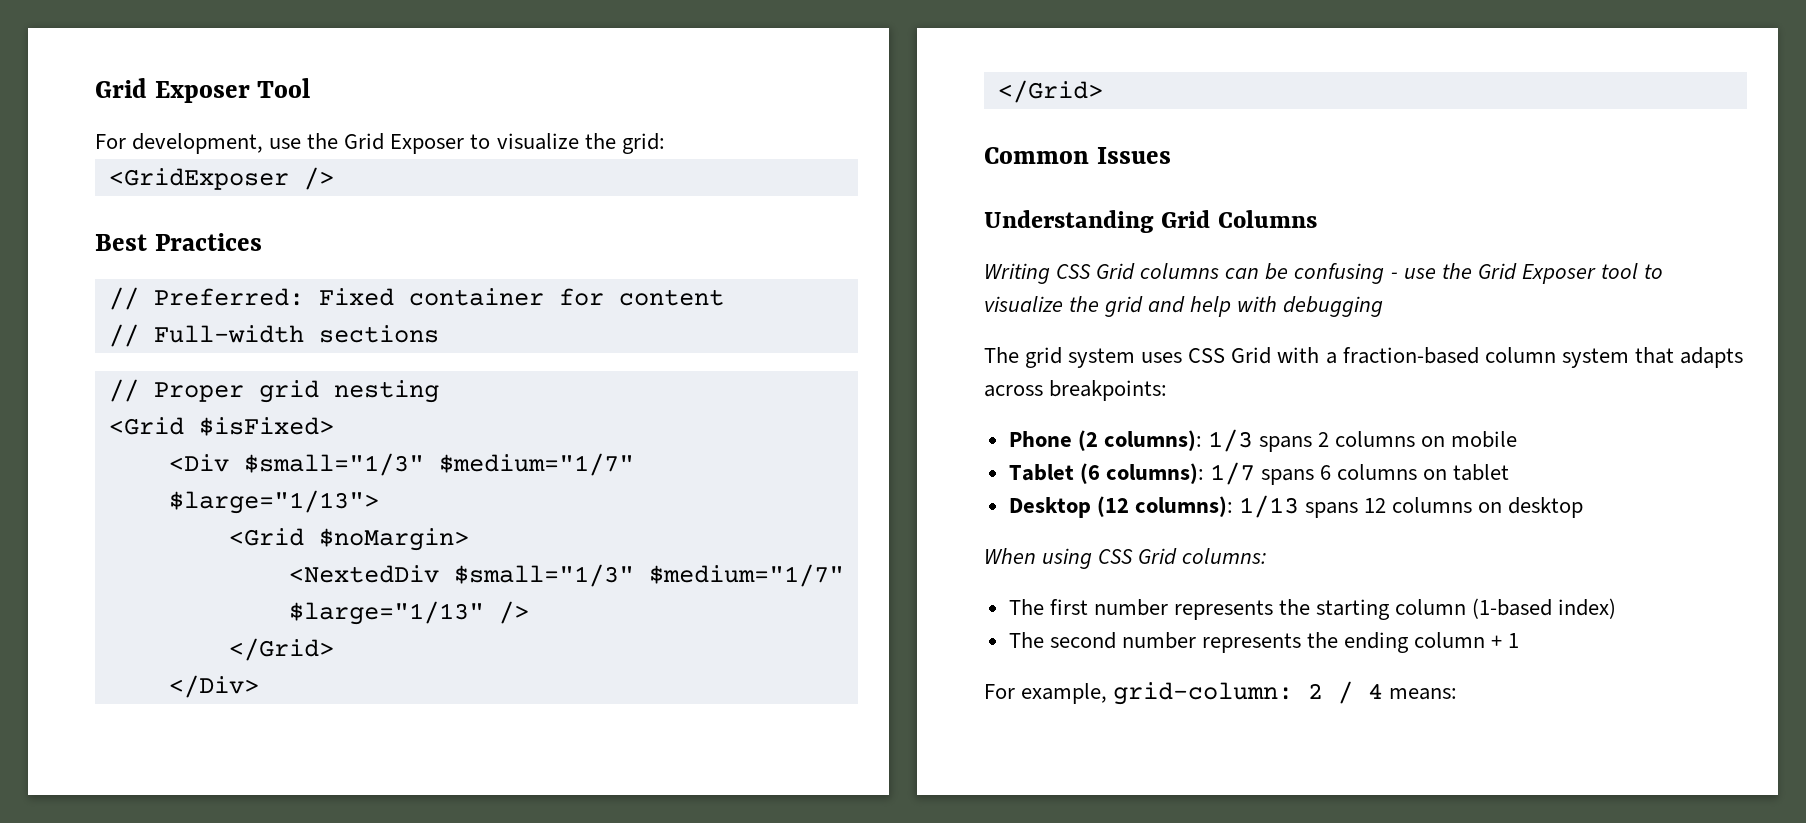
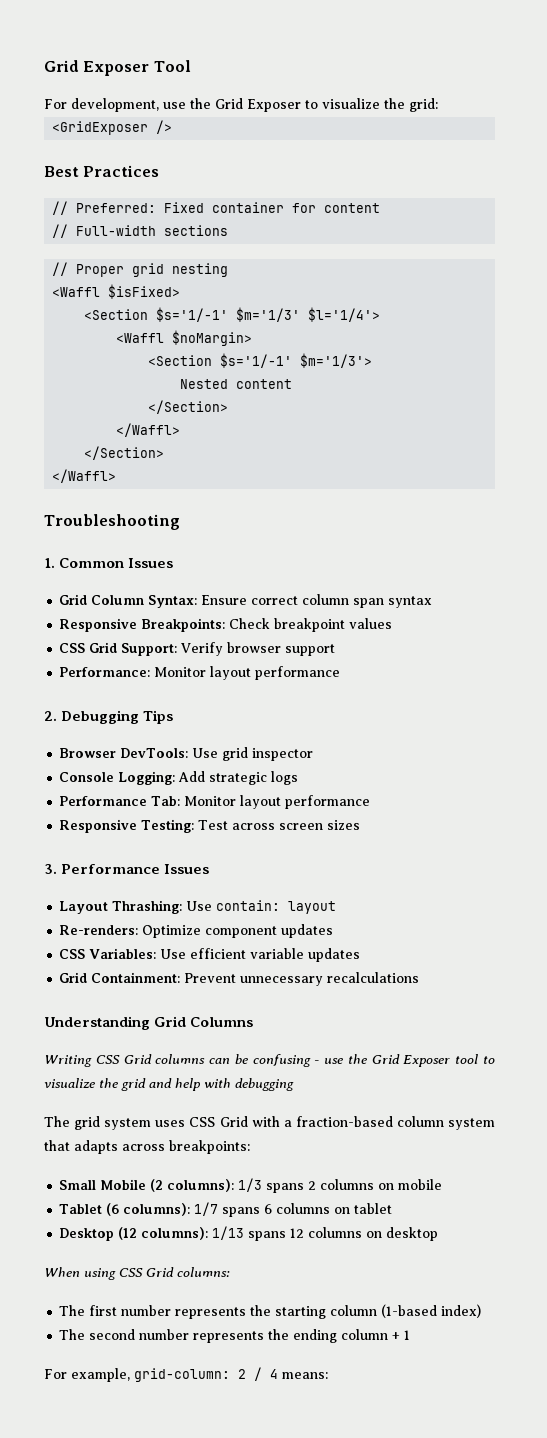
- <Grid $isFixed>
+ <Waffl $isFixed>
- <Div $small="1/3" $medium="1/7" $large="1/13">
- <Grid $noMargin>
- <NextedDiv $small="1/3" $medium="1/7" $large="1/13" />
- </Grid>
- </Div>
- </Grid>
- Common Issues
+ <Section $s='1/-1' $m='1/3' $l='1/4'>
+ <Waffl $noMargin>
+ <Section $s='1/-1' $m='1/3'>
+ Nested content
+ </Section>
+ </Waffl>
+ </Section>
+ </Waffl>
+ Troubleshooting
+ 1. Common Issues
+ Grid Column Syntax: Ensure correct column span syntax
+ Responsive Breakpoints: Check breakpoint values
+ CSS Grid Support: Verify browser support
+ Performance: Monitor layout performance
+ 2. Debugging Tips
+ Browser DevTools: Use grid inspector
+ Console Logging: Add strategic logs
+ Performance Tab: Monitor layout performance
+ Responsive Testing: Test across screen sizes
+ 3. Performance Issues
+ Layout Thrashing: Use contain: layout
+ Re-renders: Optimize component updates
+ CSS Variables: Use efficient variable updates
+ Grid Containment: Prevent unnecessary recalculations
- Phone (2 columns): 1/3 spans 2 columns on mobile
+ Small Mobile (2 columns): 1/3 spans 2 columns on mobile

